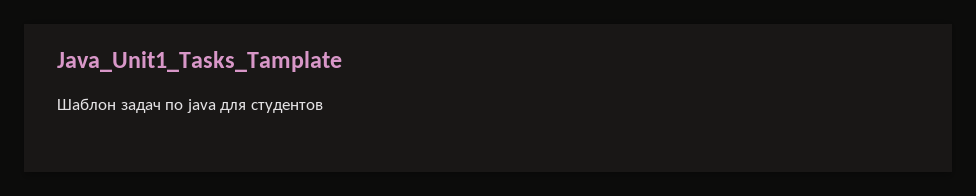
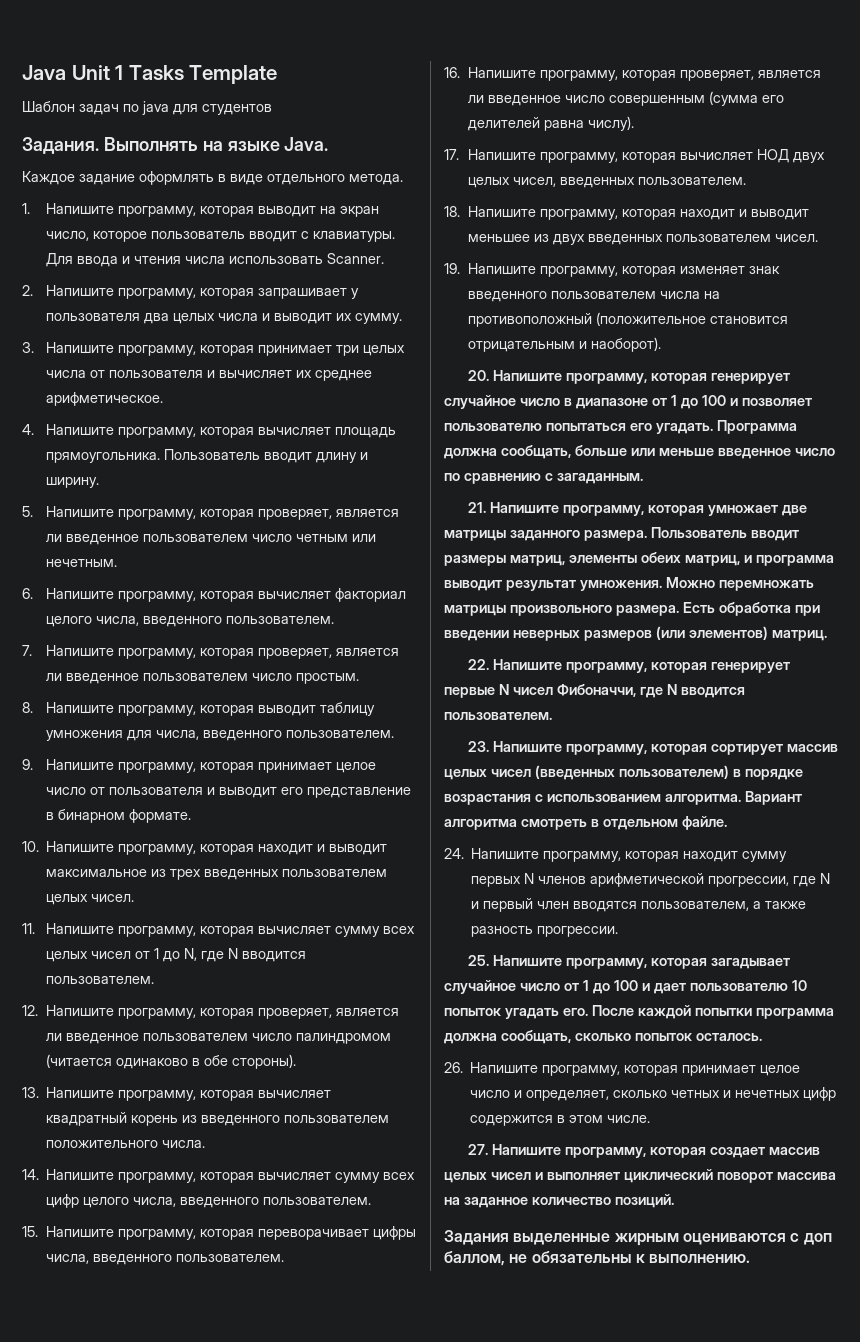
- Java_Unit1_Tasks_Tamplate
+ Java Unit 1 Tasks Template
+ Задания. Выполнять на языке Java.
+ Каждое задание оформлять в виде отдельного метода.
+ 1. Напишите программу, которая выводит на экран число, которое пользователь вводит с клавиатуры. Для ввода и чтения числа использовать Scanner.
+ 2. Напишите программу, которая запрашивает у пользователя два целых числа и выводит их сумму.
+ 3. Напишите программу, которая принимает три целых числа от пользователя и вычисляет их среднее арифметическое.
+ 4. Напишите программу, которая вычисляет площадь прямоугольника. Пользователь вводит длину и ширину.
+ 5. Напишите программу, которая проверяет, является ли введенное пользователем число четным или нечетным.
+ 6. Напишите программу, которая вычисляет факториал целого числа, введенного пользователем.
+ 7. Напишите программу, которая проверяет, является ли введенное пользователем число простым.
+ 8. Напишите программу, которая выводит таблицу умножения для числа, введенного пользователем.
+ 9. Напишите программу, которая принимает целое число от пользователя и выводит его представление в бинарном формате.
+ 10. Напишите программу, которая находит и выводит максимальное из трех введенных пользователем целых чисел.
+ 11. Напишите программу, которая вычисляет сумму всех целых чисел от 1 до N, где N вводится пользователем.
+ 12. Напишите программу, которая проверяет, является ли введенное пользователем число палиндромом (читается одинаково в обе стороны).
+ 13. Напишите программу, которая вычисляет квадратный корень из введенного пользователем положительного числа.
+ 14. Напишите программу, которая вычисляет сумму всех цифр целого числа, введенного пользователем.
+ 15. Напишите программу, которая переворачивает цифры числа, введенного пользователем.
+ 16. Напишите программу, которая проверяет, является ли введенное число совершенным (сумма его делителей равна числу).
+ 17. Напишите программу, которая вычисляет НОД двух целых чисел, введенных пользователем.
+ 18. Напишите программу, которая находит и выводит меньшее из двух введенных пользователем чисел.
+ 19. Напишите программу, которая изменяет знак введенного пользователем числа на противоположный (положительное становится отрицательным и наоборот).
+ 20. Напишите программу, которая генерирует случайное число в диапазоне от 1 до 100 и позволяет пользователю попытаться его угадать. Программа должна сообщать, больше или меньше введенное число по сравнению с загаданным.
+ 21. Напишите программу, которая умножает две матрицы заданного размера. Пользователь вводит размеры матриц, элементы обеих матриц, и программа выводит результат умножения. Можно перемножать матрицы произвольного размера. Есть обработка при введении неверных размеров (или элементов) матриц.
+ 22. Напишите программу, которая генерирует первые N чисел Фибоначчи, где N вводится пользователем.
+ 23. Напишите программу, которая сортирует массив целых чисел (введенных пользователем) в порядке возрастания с использованием алгоритма. Вариант алгоритма смотреть в отдельном файле.
+ 24. Напишите программу, которая находит сумму первых N членов арифметической прогрессии, где N и первый член вводятся пользователем, а также разность прогрессии.
+ 25. Напишите программу, которая загадывает случайное число от 1 до 100 и дает пользователю 10 попыток угадать его. После каждой попытки программа должна сообщать, сколько попыток осталось.
+ 26. Напишите программу, которая принимает целое число и определяет, сколько четных и нечетных цифр содержится в этом числе.
+ 27. Напишите программу, которая создает массив целых чисел и выполняет циклический поворот массива на заданное количество позиций.
+ Задания выделенные жирным оцениваются с доп баллом, не обязательны к выполнению.

